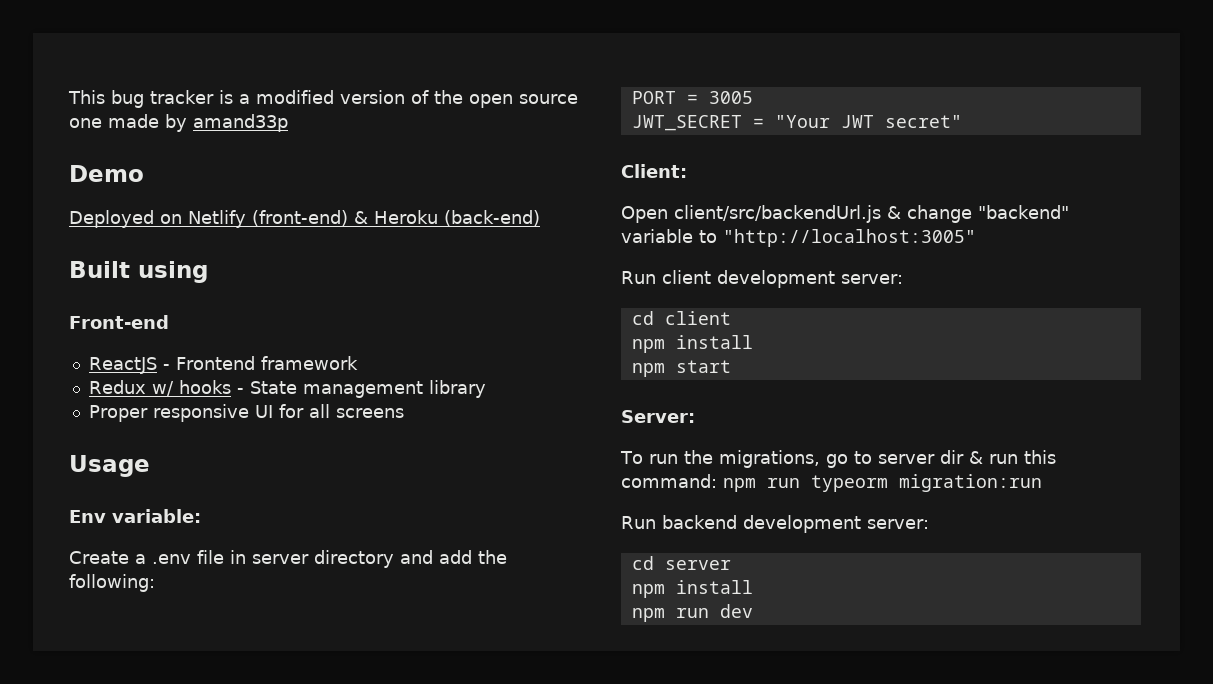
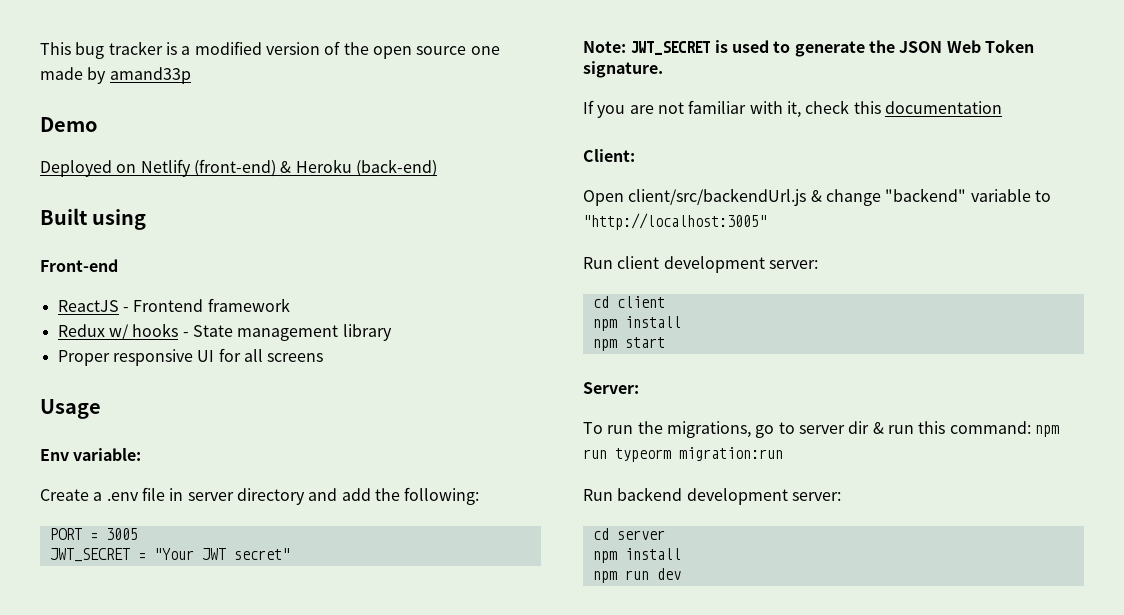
+ Note: JWT_SECRET is used to generate the JSON Web Token signature.
+ If you are not familiar with it, check this documentation

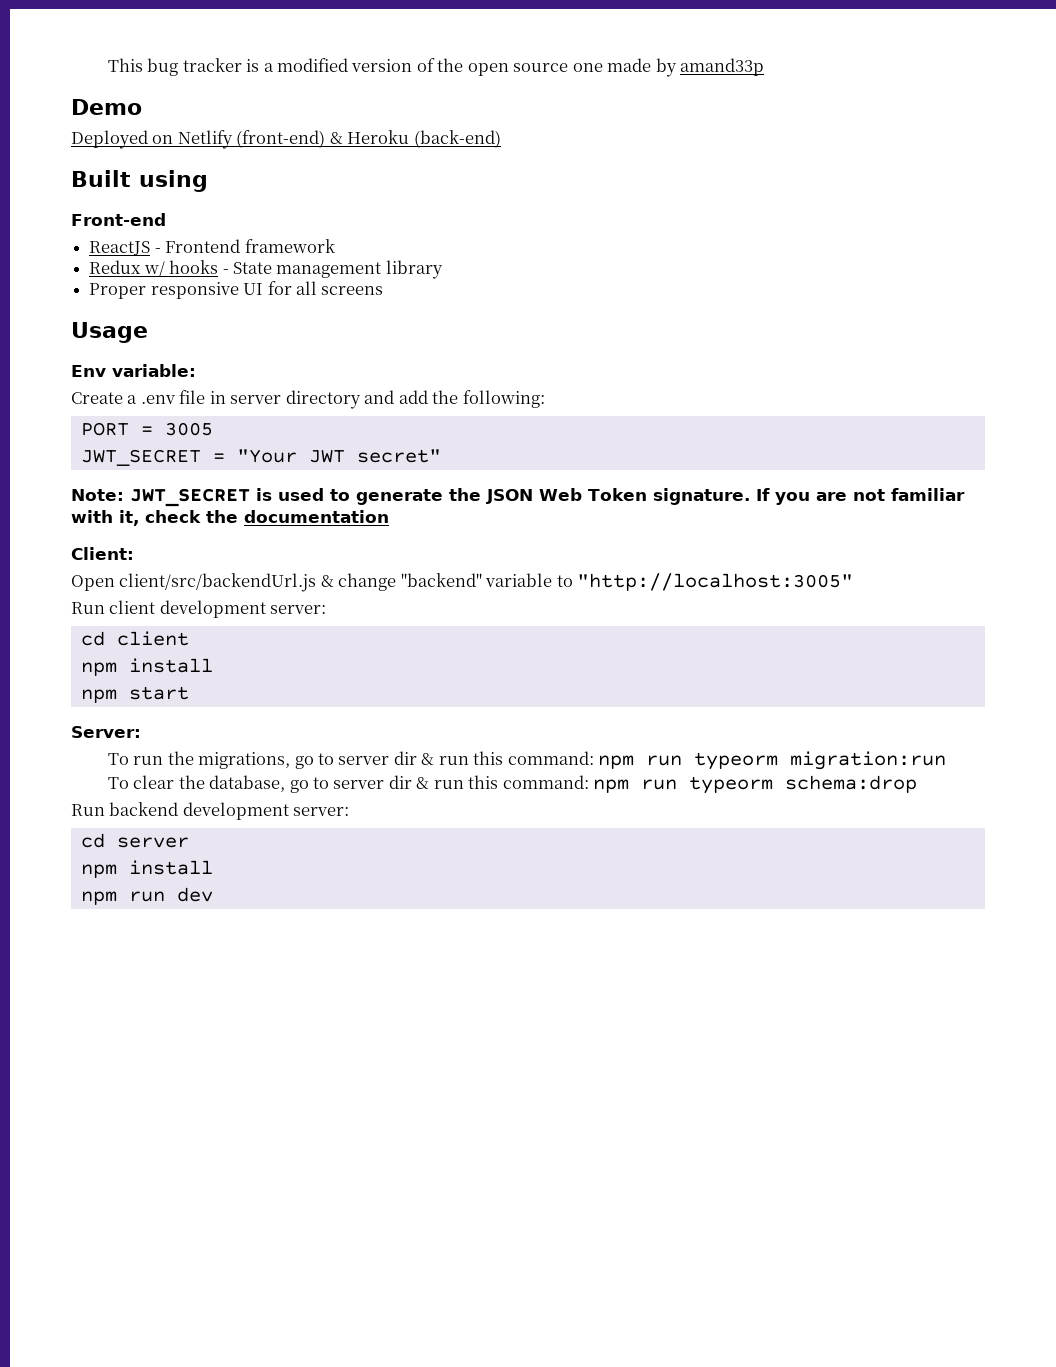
- Note: JWT_SECRET is used to generate the JSON Web Token signature.
- If you are not familiar with it, check this documentation
+ Note: JWT_SECRET is used to generate the JSON Web Token signature. If you are not familiar with it, check the documentation
+ To clear the database, go to server dir & run this command: npm run typeorm schema:drop

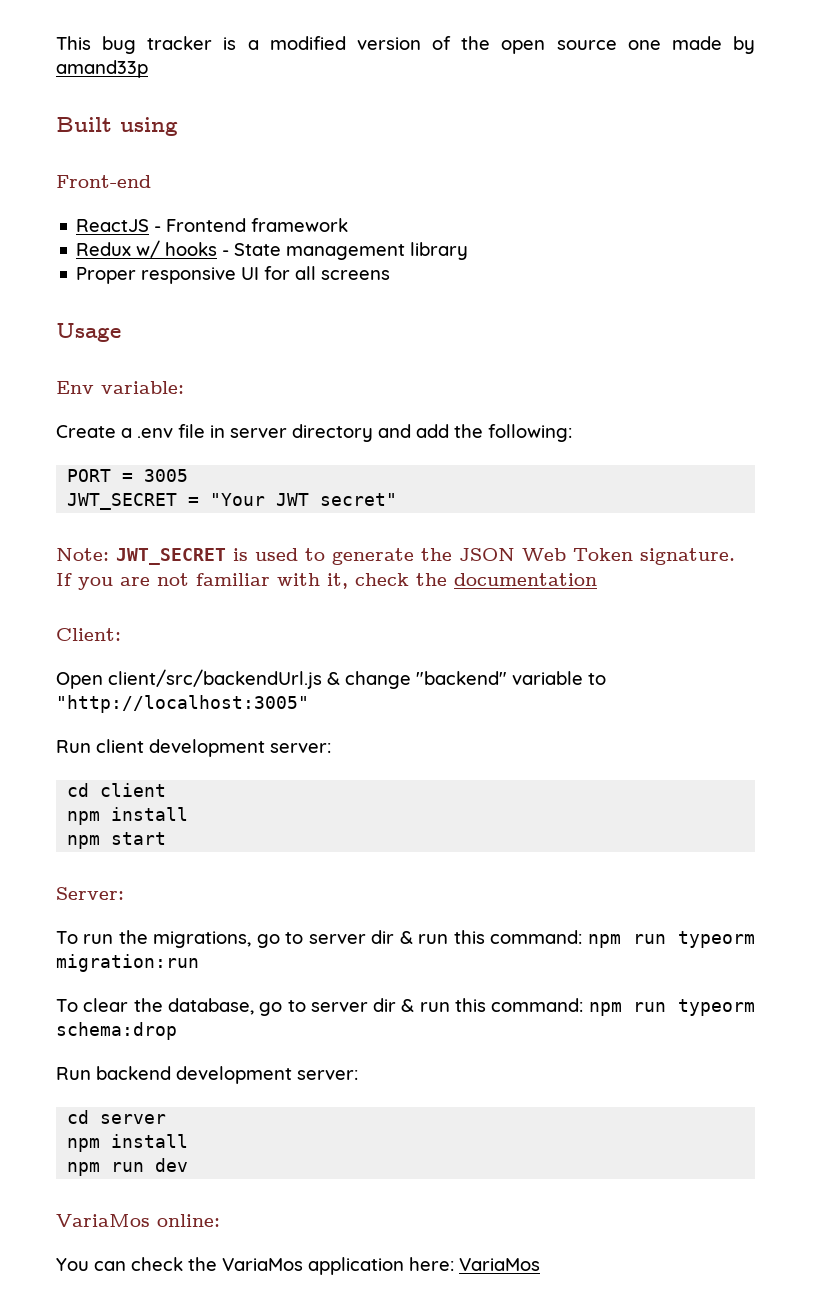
- Demo
- Deployed on Netlify (front-end) & Heroku (back-end)
+ VariaMos online:
+ You can check the VariaMos application here: VariaMos

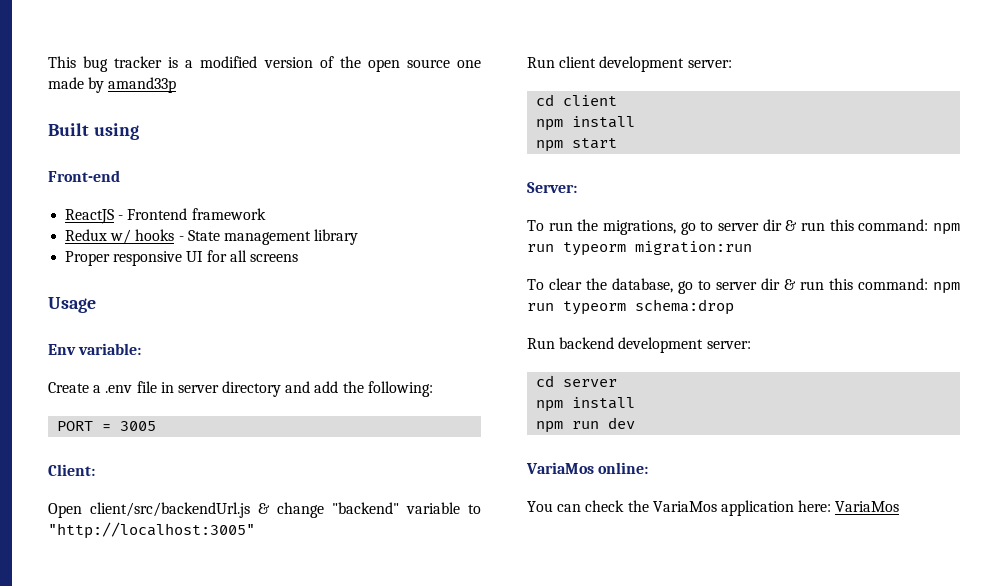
- JWT_SECRET = "Your JWT secret"
- Note: JWT_SECRET is used to generate the JSON Web Token signature. If you are not familiar with it, check the documentation

